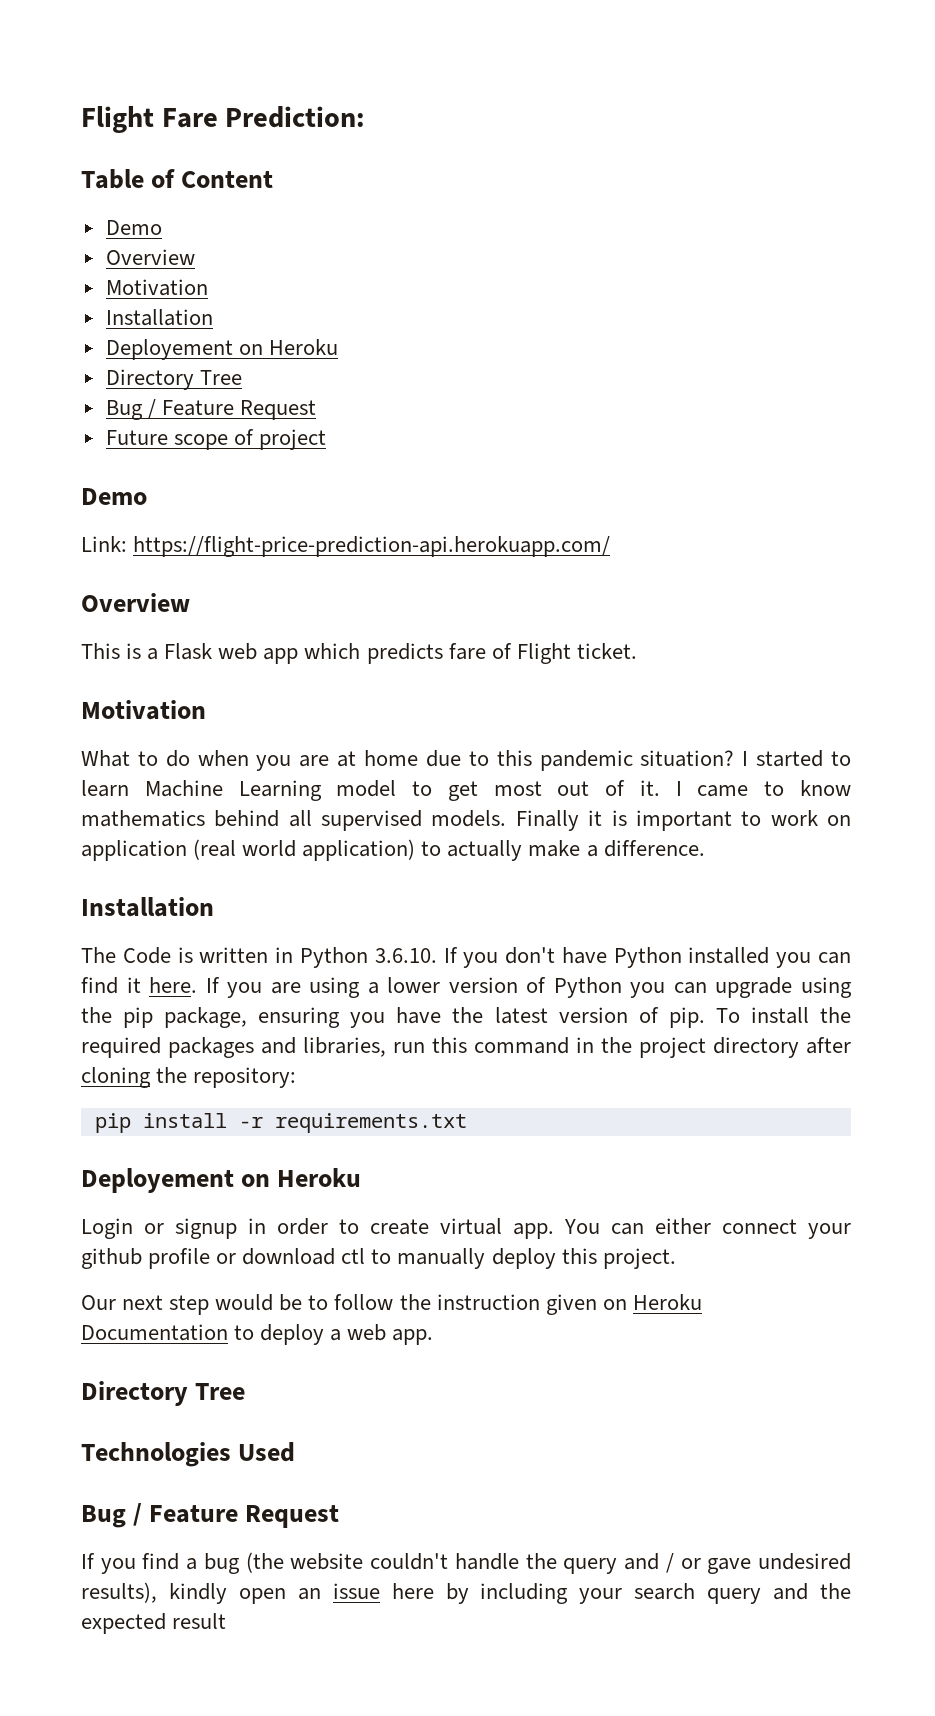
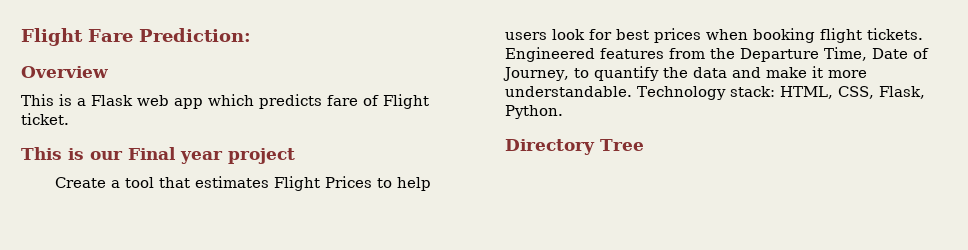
- Table of Content
- Demo
- Overview
- Motivation
- Installation
- Deployement on Heroku
- Directory Tree
- Bug / Feature Request
- Future scope of project
- Demo
- Link: https://flight-price-prediction-api.herokuapp.com/
  This is a Flask web app which predicts fare of Flight ticket.
- Motivation
- What to do when you are at home due to this pandemic situation? I started to learn Machine Learning model to get most out of it. I came to know mathematics behind all supervised models. Finally it is important to work on application (real world application) to actually make a difference.
- Installation
- The Code is written in Python 3.6.10. If you don't have Python installed you can find it here. If you are using a lower version of Python you can upgrade using the pip package, ensuring you have the latest version of pip. To install the required packages and libraries, run this command in the project directory after cloning the repository:
- pip install -r requirements.txt
- Deployement on Heroku
- Login or signup in order to create virtual app. You can either connect your github profile or download ctl to manually deploy this project.
- Our next step would be to follow the instruction given on Heroku Documentation to deploy a web app.
+ This is our Final year project
+ Create a tool that estimates Flight Prices to help users look for best prices when booking flight tickets. Engineered features from the Departure Time, Date of Journey, to quantify the data and make it more understandable. Technology stack: HTML, CSS, Flask, Python.
  Directory Tree
- Technologies Used
- Bug / Feature Request
- If you find a bug (the website couldn't handle the query and / or gave undesired results), kindly open an issue here by including your search query and the expected result

